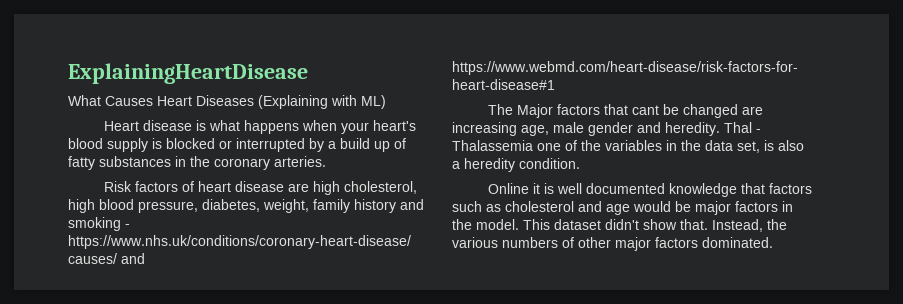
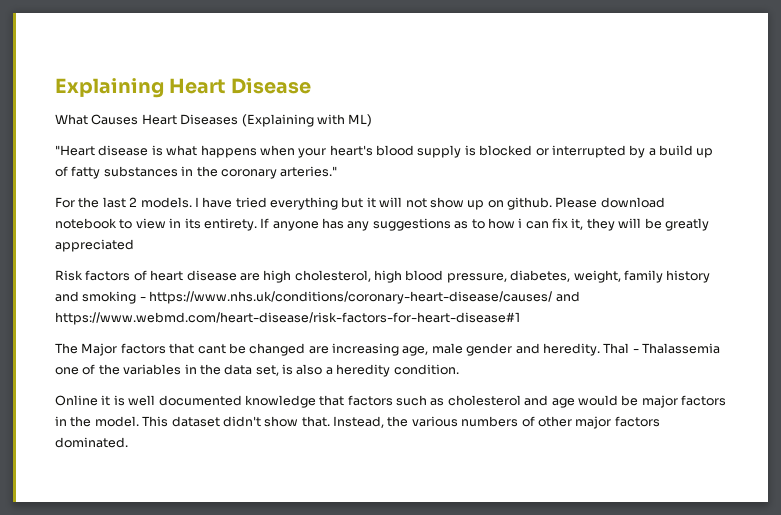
- ExplainingHeartDisease
+ Explaining Heart Disease
- Heart disease is what happens when your heart's blood supply is blocked or interrupted by a build up of fatty substances in the coronary arteries.
+ "Heart disease is what happens when your heart's blood supply is blocked or interrupted by a build up of fatty substances in the coronary arteries."
+ For the last 2 models. I have tried everything but it will not show up on github. Please download notebook to view in its entirety. If anyone has any suggestions as to how i can fix it, they will be greatly appreciated

